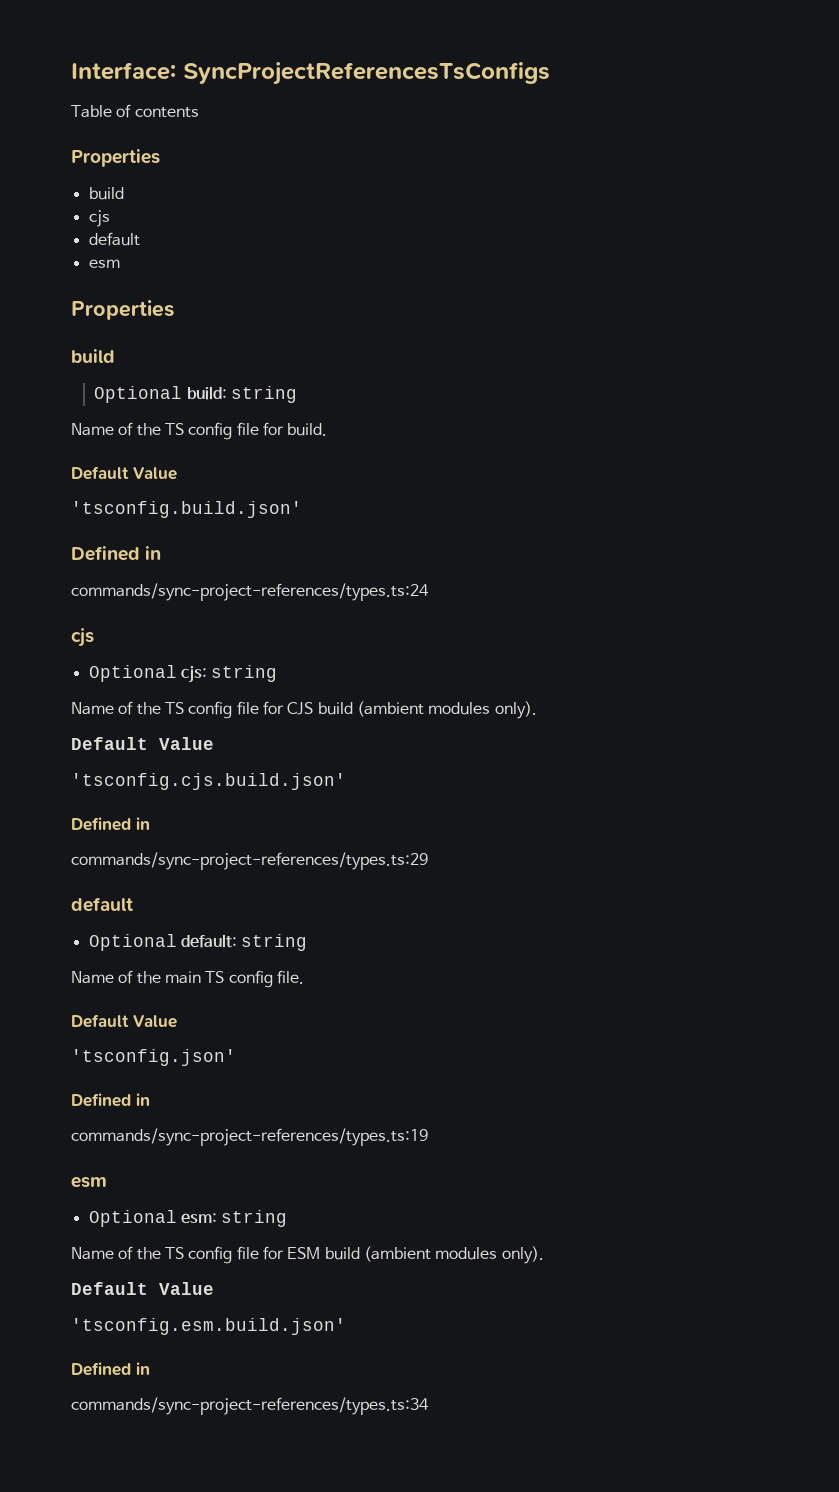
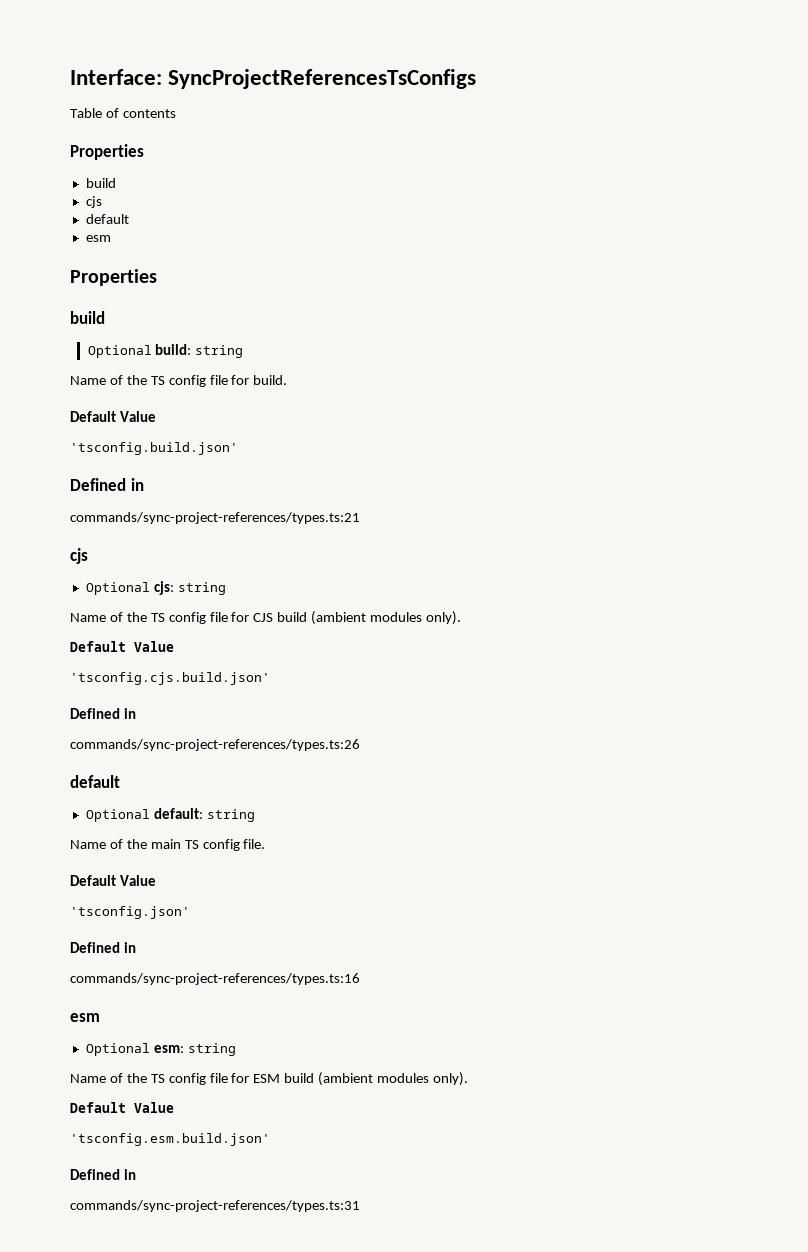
- commands/sync-project-references/types.ts:24
+ commands/sync-project-references/types.ts:21
- commands/sync-project-references/types.ts:29
+ commands/sync-project-references/types.ts:26
- commands/sync-project-references/types.ts:19
+ commands/sync-project-references/types.ts:16
- commands/sync-project-references/types.ts:34
+ commands/sync-project-references/types.ts:31

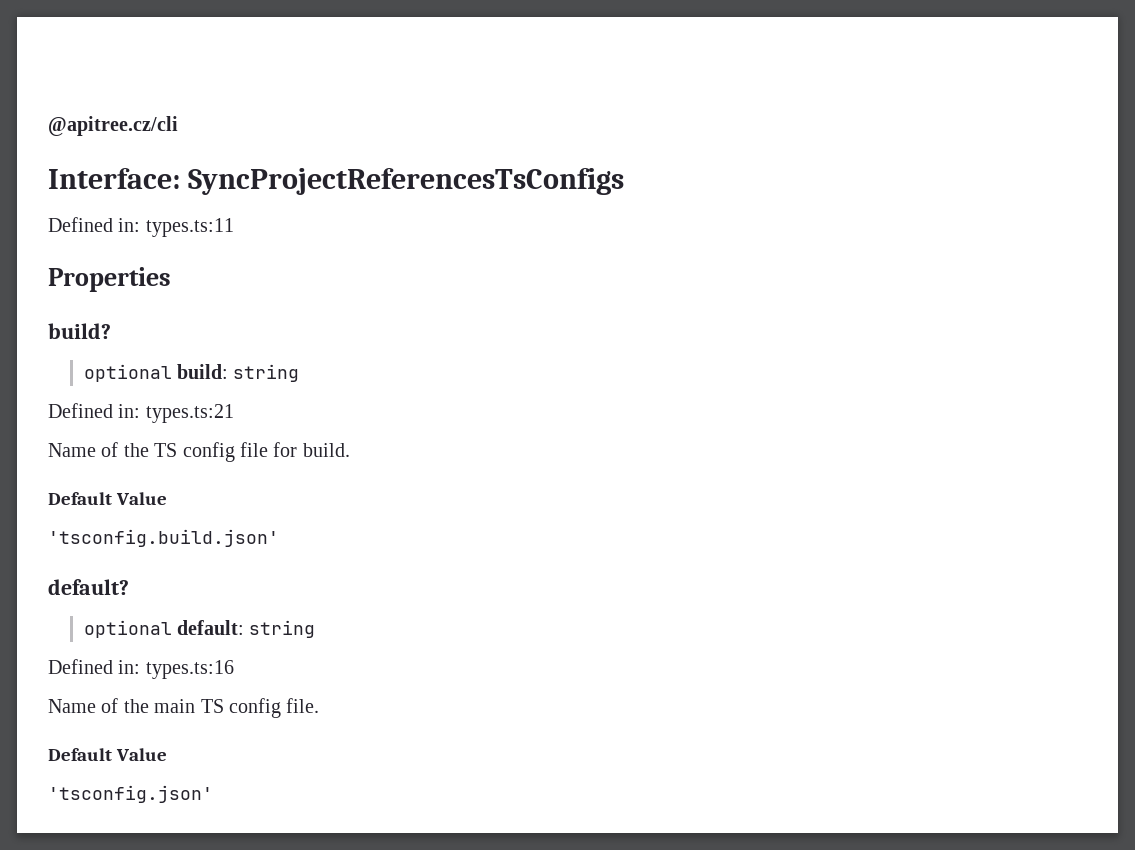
+ @apitree.cz/cli
- Table of contents
+ Defined in: types.ts:11
  Properties
- build
- cjs
- default
- esm
- Properties
- build
- Optional build: string
+ build?
+ optional build: string
+ Defined in: types.ts:21
  'tsconfig.build.json'
- Defined in
- commands/sync-project-references/types.ts:21
- cjs
- Optional cjs: string
- Name of the TS config file for CJS build (ambient modules only).
- Default Value
- 'tsconfig.cjs.build.json'
- Defined in
- commands/sync-project-references/types.ts:26
- default
- Optional default: string
+ default?
+ optional default: string
+ Defined in: types.ts:16
  'tsconfig.json'
- Defined in
- commands/sync-project-references/types.ts:16
- esm
- Optional esm: string
- Name of the TS config file for ESM build (ambient modules only).
- Default Value
- 'tsconfig.esm.build.json'
- Defined in
- commands/sync-project-references/types.ts:31

